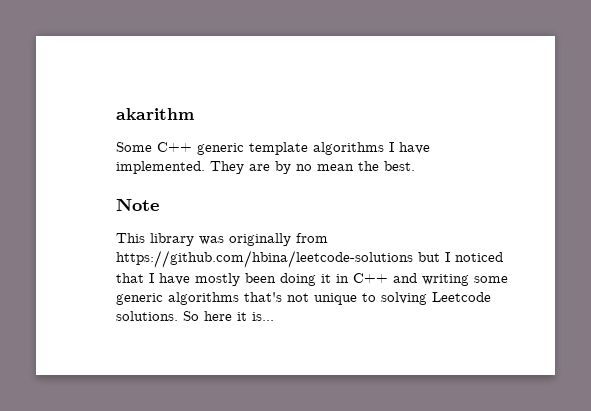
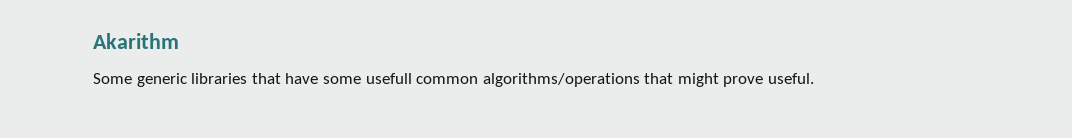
- akarithm
+ Akarithm
- Some C++ generic template algorithms I have implemented. They are by no mean the best.
- Note
- This library was originally from https://github.com/hbina/leetcode-solutions but I noticed that I have mostly been doing it in C++ and writing some generic algorithms that's not unique to solving Leetcode solutions. So here it is...
+ Some generic libraries that have some usefull common algorithms/operations that might prove useful.

